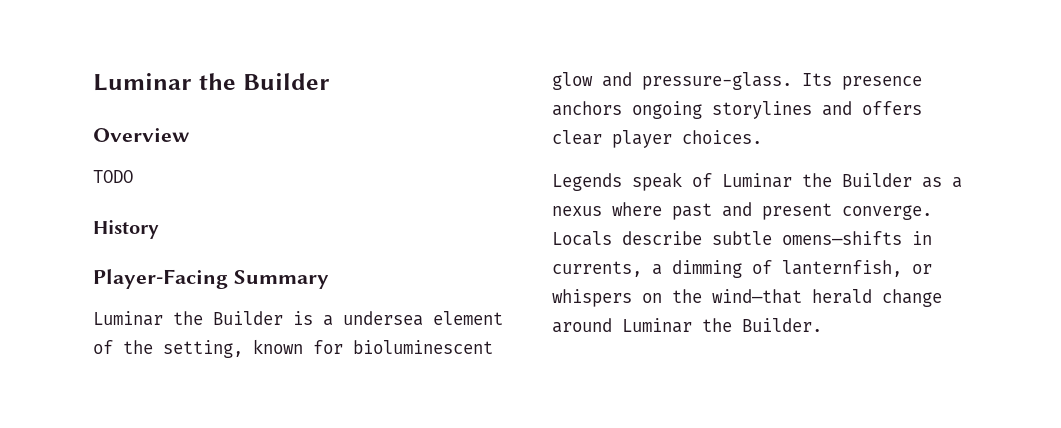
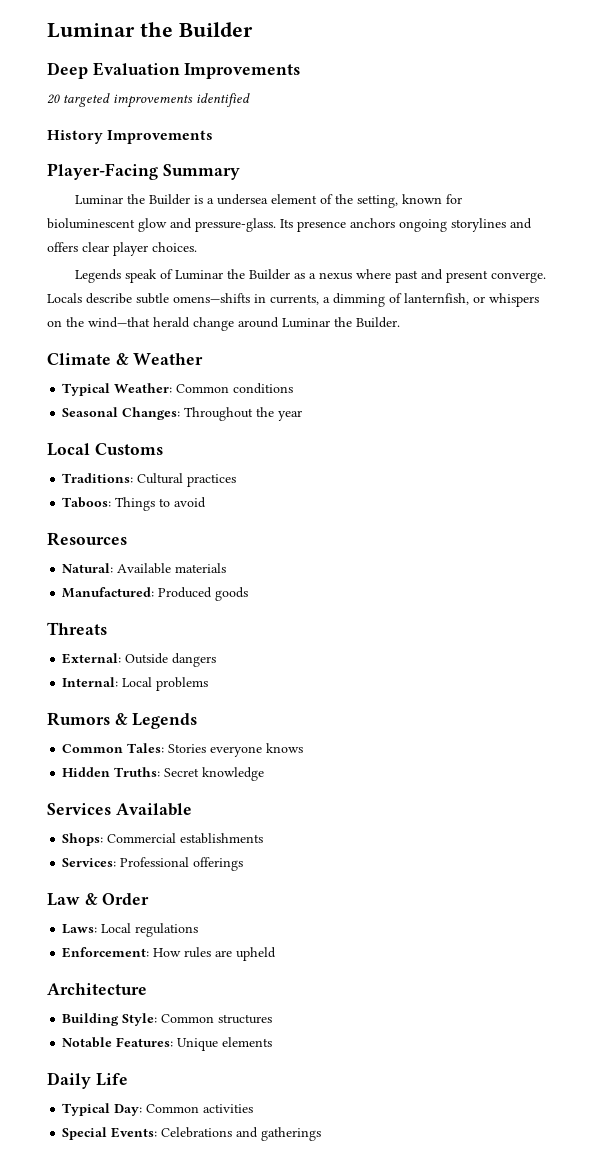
- Overview
- TODO
+ Deep Evaluation Improvements
+ 20 targeted improvements identified
- History
+ History Improvements
+ Climate & Weather
+ Typical Weather: Common conditions
+ Seasonal Changes: Throughout the year
+ Local Customs
+ Traditions: Cultural practices
+ Taboos: Things to avoid
+ Resources
+ Natural: Available materials
+ Manufactured: Produced goods
+ Threats
+ External: Outside dangers
+ Internal: Local problems
+ Rumors & Legends
+ Common Tales: Stories everyone knows
+ Hidden Truths: Secret knowledge
+ Services Available
+ Shops: Commercial establishments
+ Services: Professional offerings
+ Law & Order
+ Laws: Local regulations
+ Enforcement: How rules are upheld
+ Architecture
+ Building Style: Common structures
+ Notable Features: Unique elements
+ Daily Life
+ Typical Day: Common activities
+ Special Events: Celebrations and gatherings

